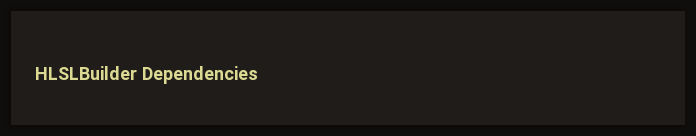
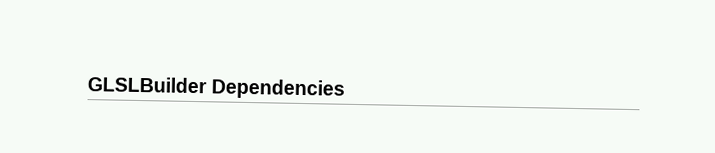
- HLSLBuilder Dependencies
+ GLSLBuilder Dependencies

